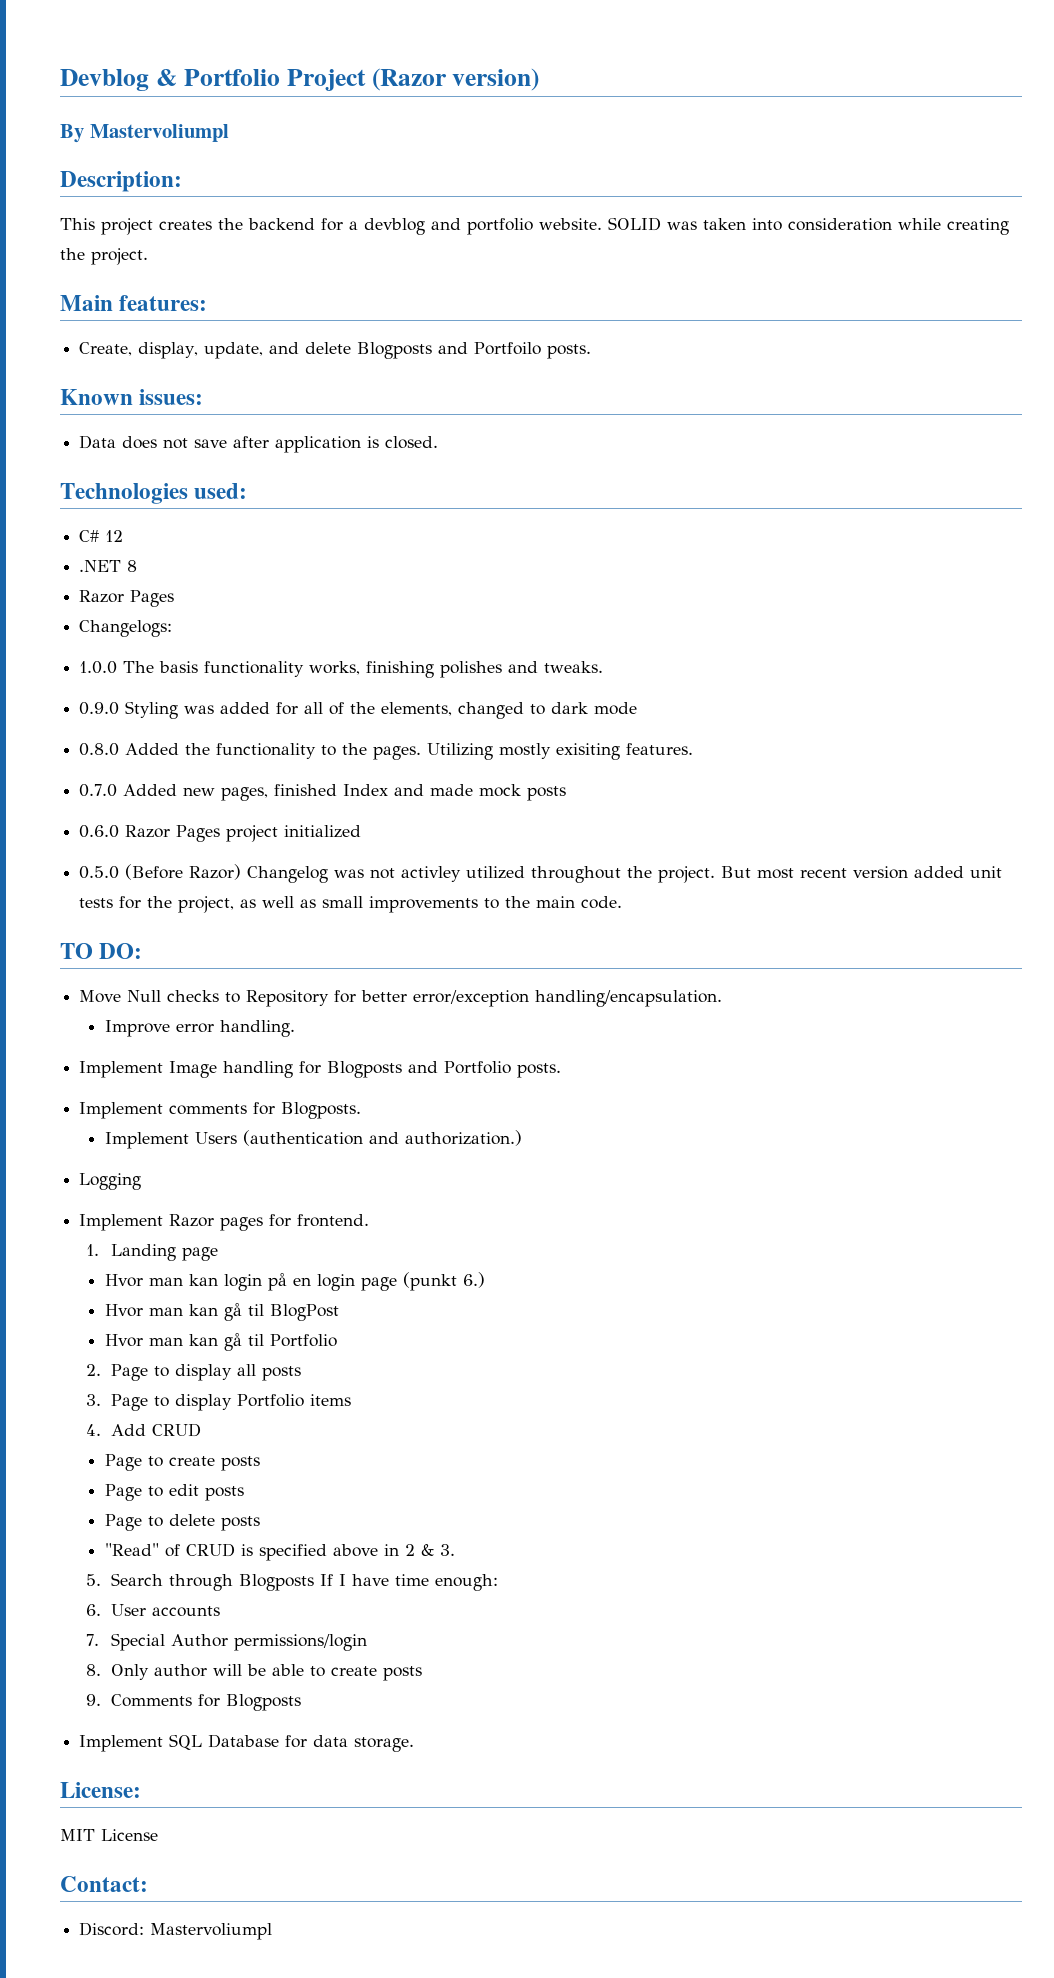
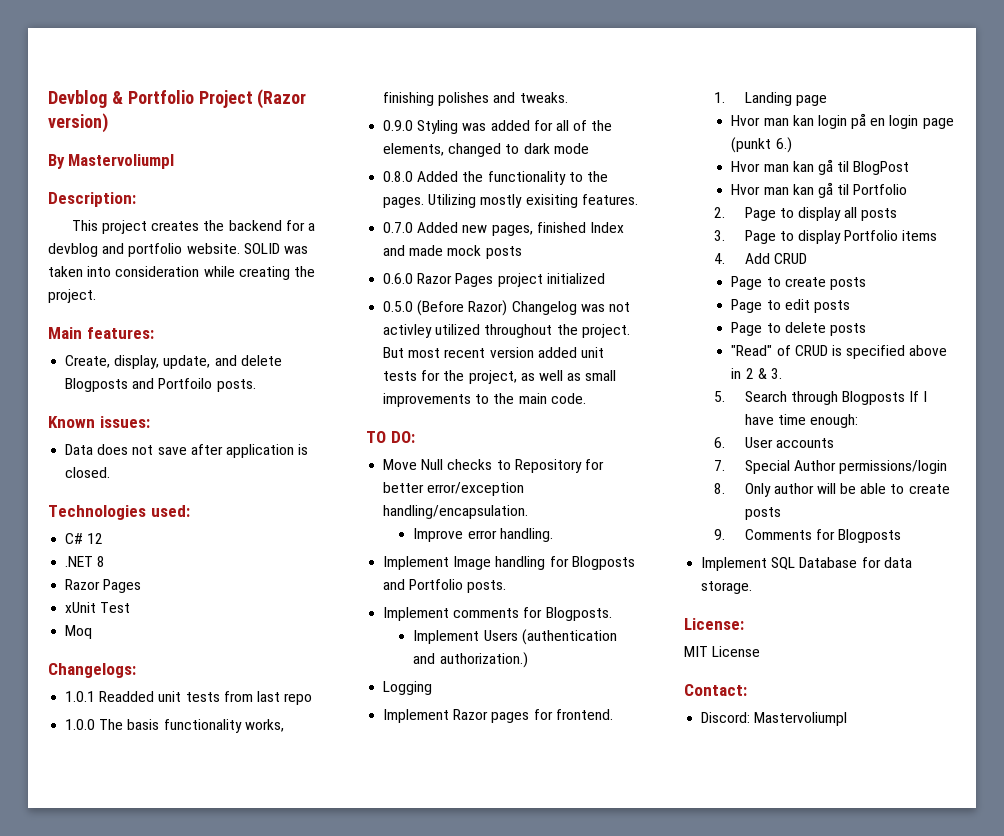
+ xUnit Test
+ Moq
  Changelogs:
+ 1.0.1 Readded unit tests from last repo

